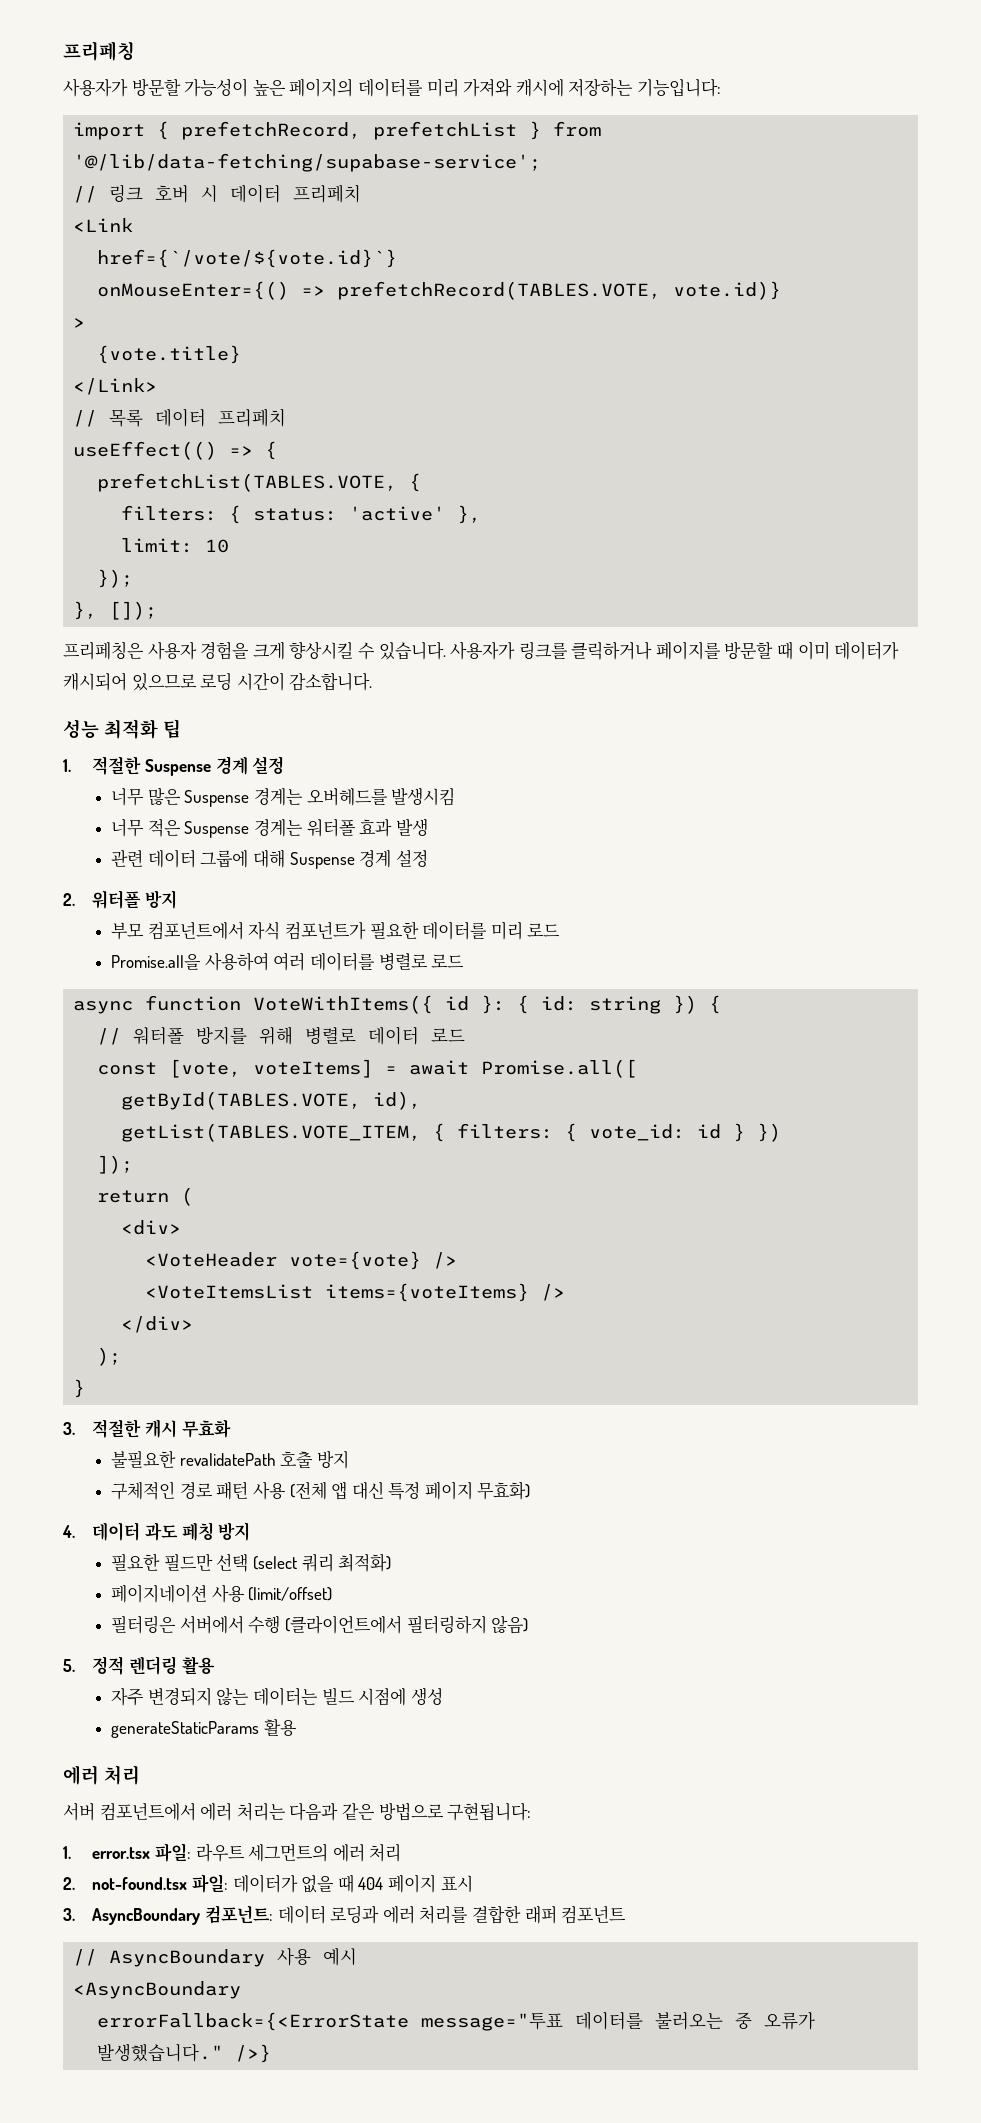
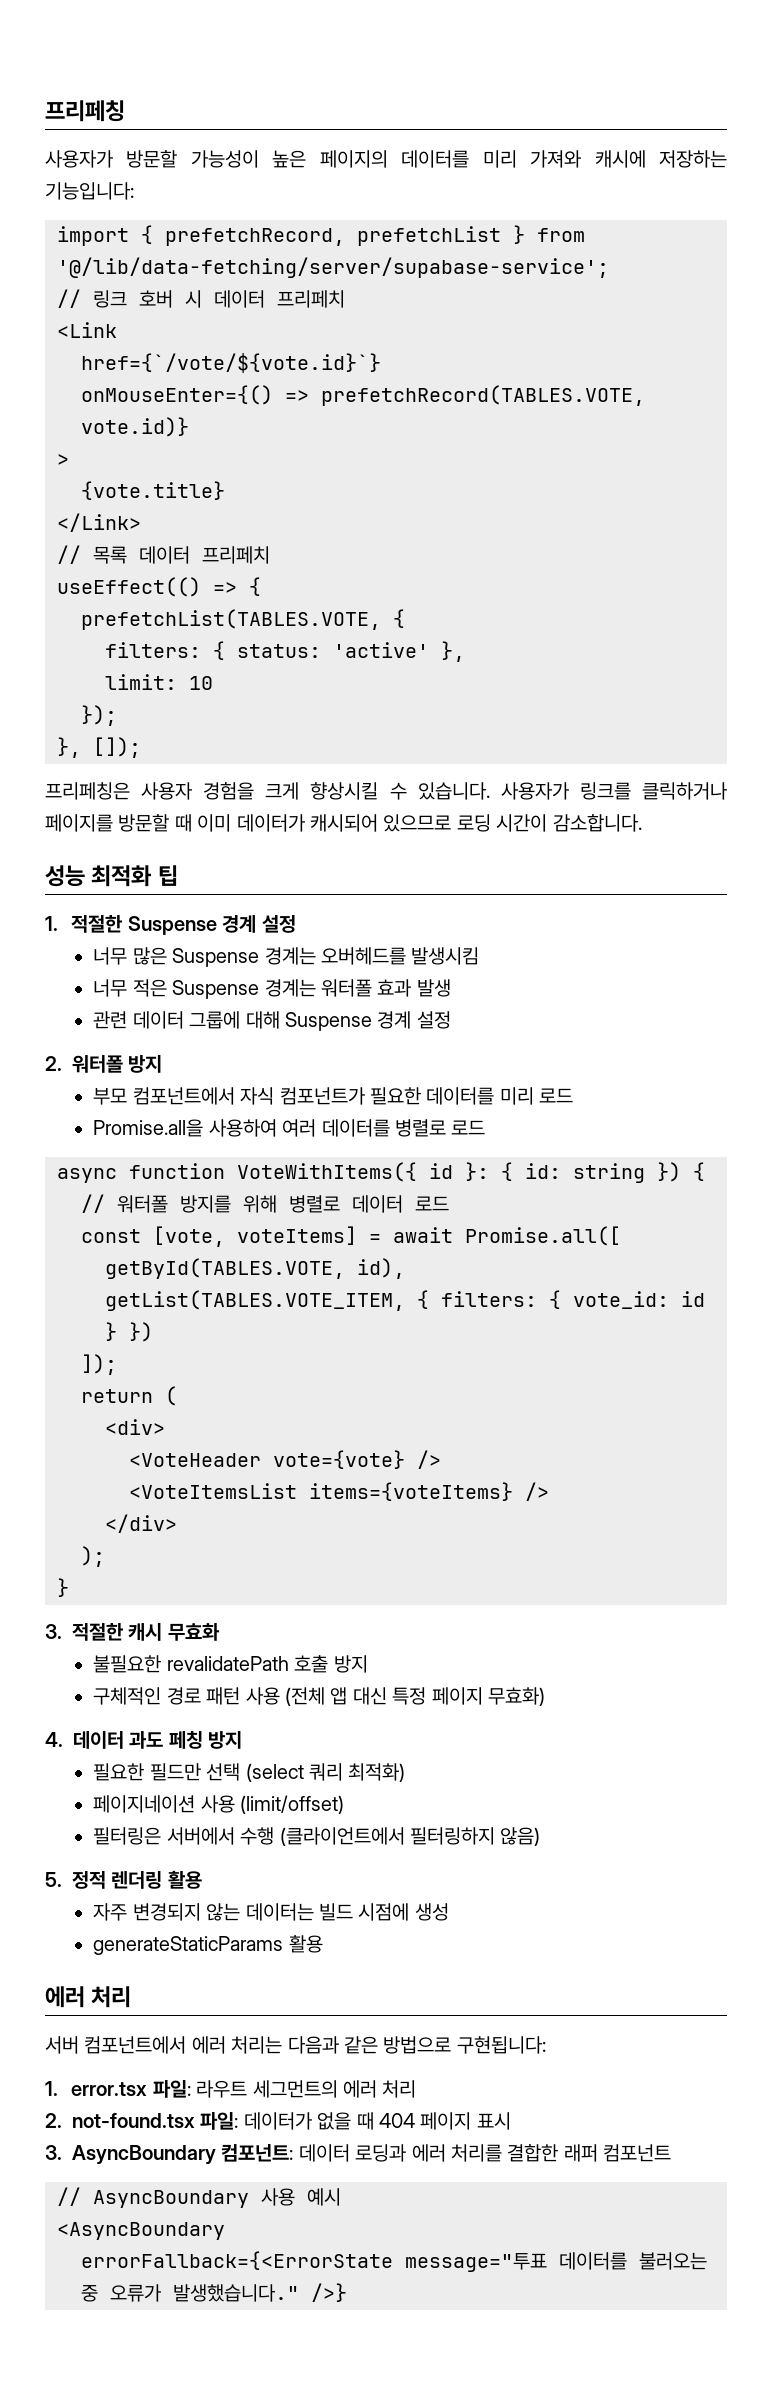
- import { prefetchRecord, prefetchList } from '@/lib/data-fetching/supabase-service';
+ import { prefetchRecord, prefetchList } from '@/lib/data-fetching/server/supabase-service';

